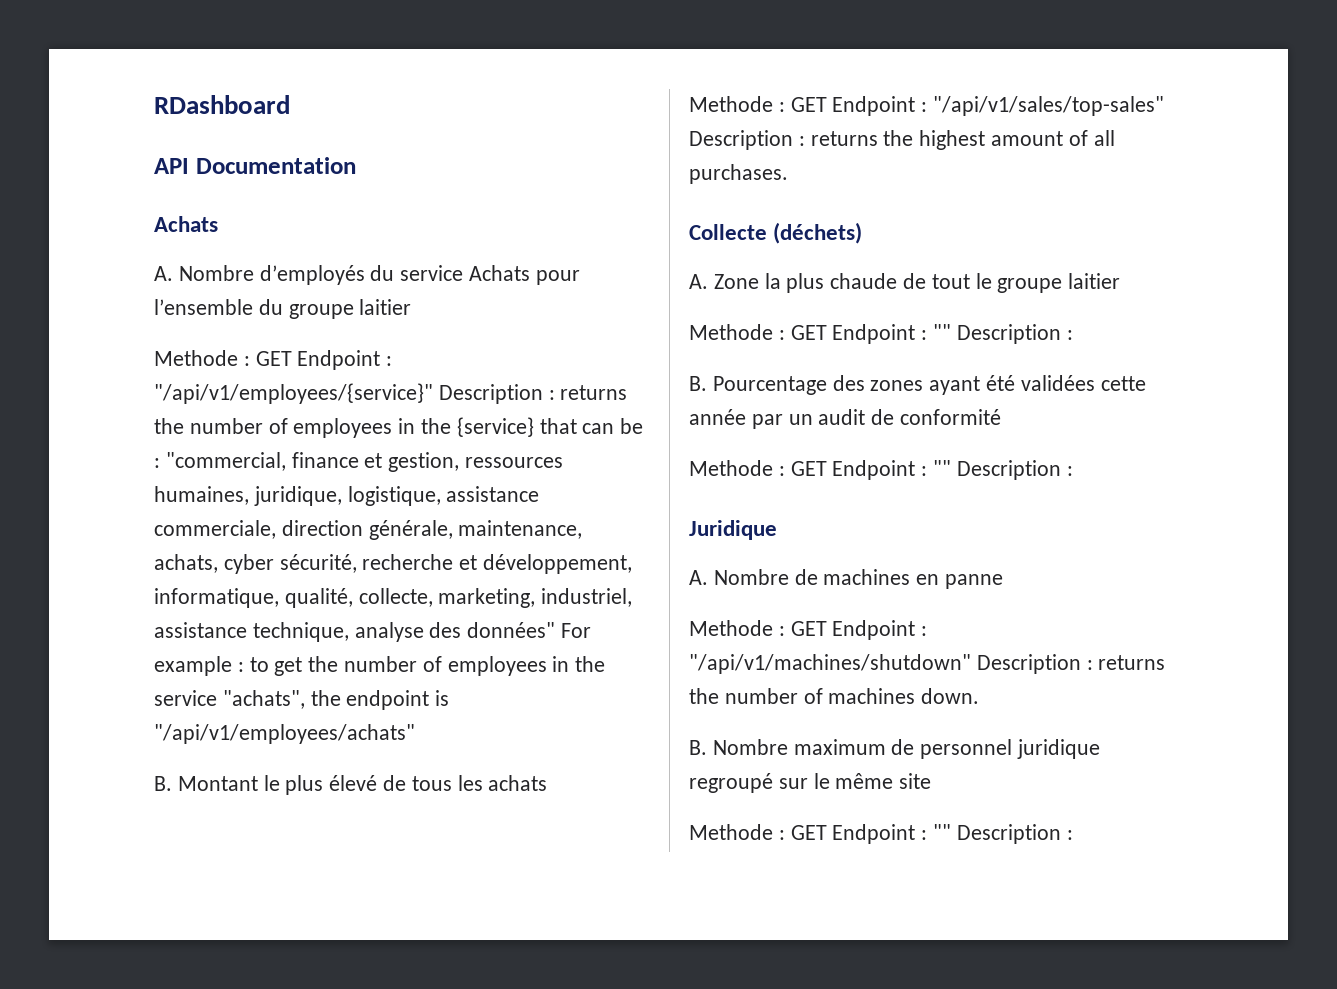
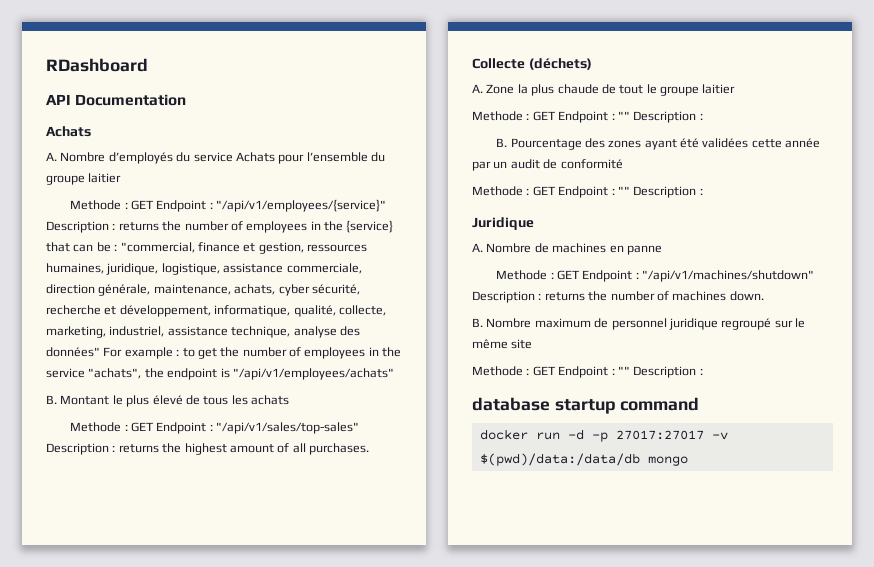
+ database startup command
+ docker run -d -p 27017:27017 -v $(pwd)/data:/data/db mongo

